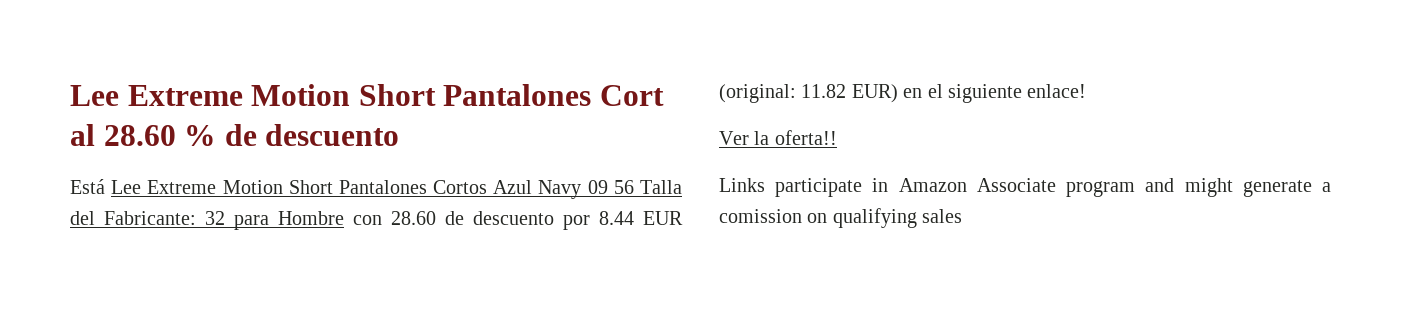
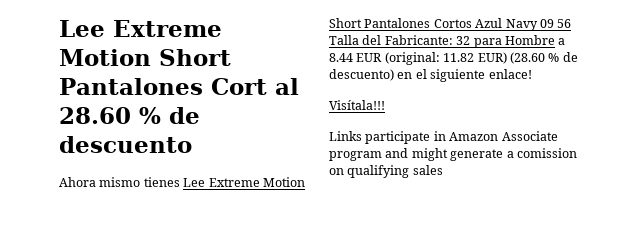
- Está Lee Extreme Motion Short Pantalones Cortos Azul Navy 09 56 Talla del Fabricante: 32 para Hombre con 28.60 de descuento por 8.44 EUR (original: 11.82 EUR) en el siguiente enlace!
+ Ahora mismo tienes Lee Extreme Motion Short Pantalones Cortos Azul Navy 09 56 Talla del Fabricante: 32 para Hombre a 8.44 EUR (original: 11.82 EUR) (28.60 % de descuento) en el siguiente enlace!
- Ver la oferta!!
+ Visítala!!!

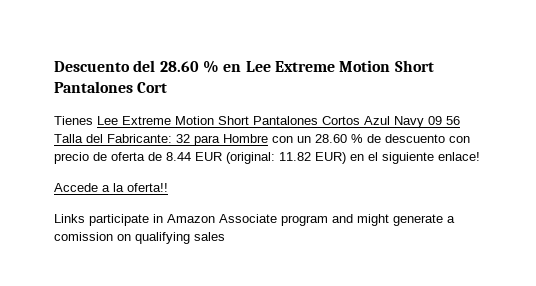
- Lee Extreme Motion Short Pantalones Cort al 28.60 % de descuento
- Ahora mismo tienes Lee Extreme Motion Short Pantalones Cortos Azul Navy 09 56 Talla del Fabricante: 32 para Hombre a 8.44 EUR (original: 11.82 EUR) (28.60 % de descuento) en el siguiente enlace!
+ Descuento del 28.60 % en Lee Extreme Motion Short Pantalones Cort
+ Tienes Lee Extreme Motion Short Pantalones Cortos Azul Navy 09 56 Talla del Fabricante: 32 para Hombre con un 28.60 % de descuento con precio de oferta de 8.44 EUR (original: 11.82 EUR) en el siguiente enlace!
- Visítala!!!
+ Accede a la oferta!!

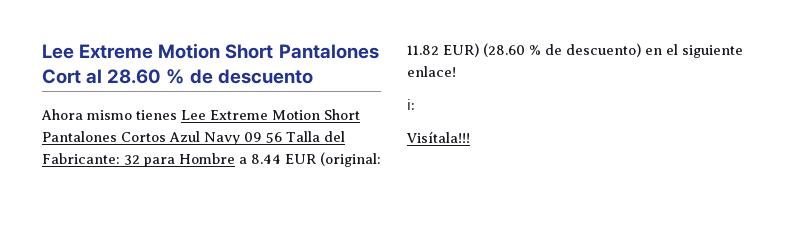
- Descuento del 28.60 % en Lee Extreme Motion Short Pantalones Cort
- Tienes Lee Extreme Motion Short Pantalones Cortos Azul Navy 09 56 Talla del Fabricante: 32 para Hombre con un 28.60 % de descuento con precio de oferta de 8.44 EUR (original: 11.82 EUR) en el siguiente enlace!
+ Lee Extreme Motion Short Pantalones Cort al 28.60 % de descuento
+ Ahora mismo tienes Lee Extreme Motion Short Pantalones Cortos Azul Navy 09 56 Talla del Fabricante: 32 para Hombre a 8.44 EUR (original: 11.82 EUR) (28.60 % de descuento) en el siguiente enlace!
- Accede a la oferta!!
- Links participate in Amazon Associate program and might generate a comission on qualifying sales
+ ℹ:
+ Visítala!!!

